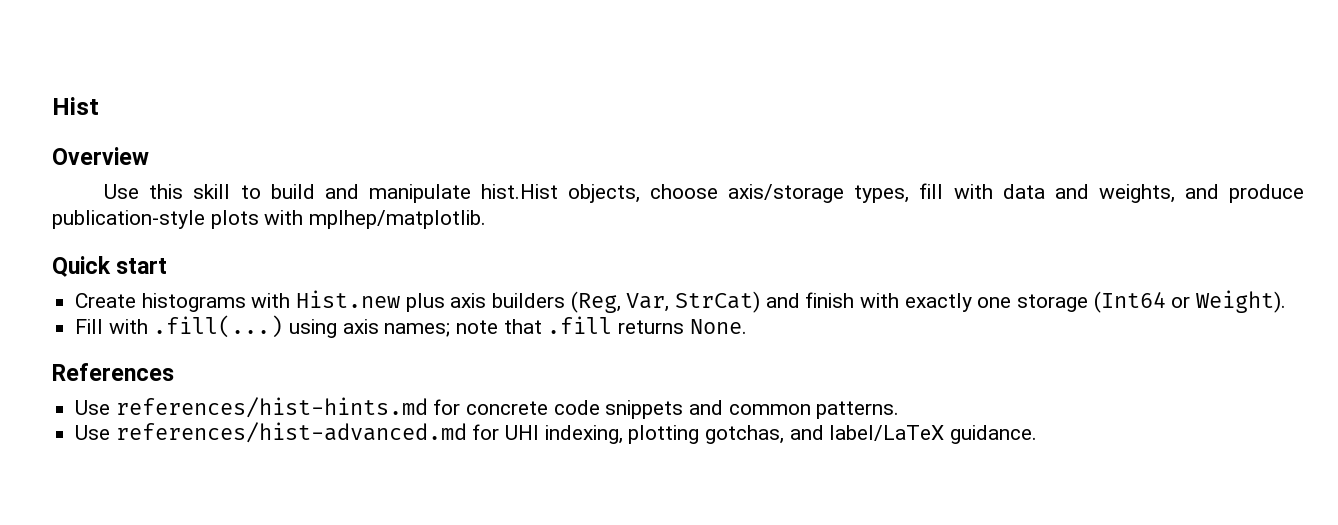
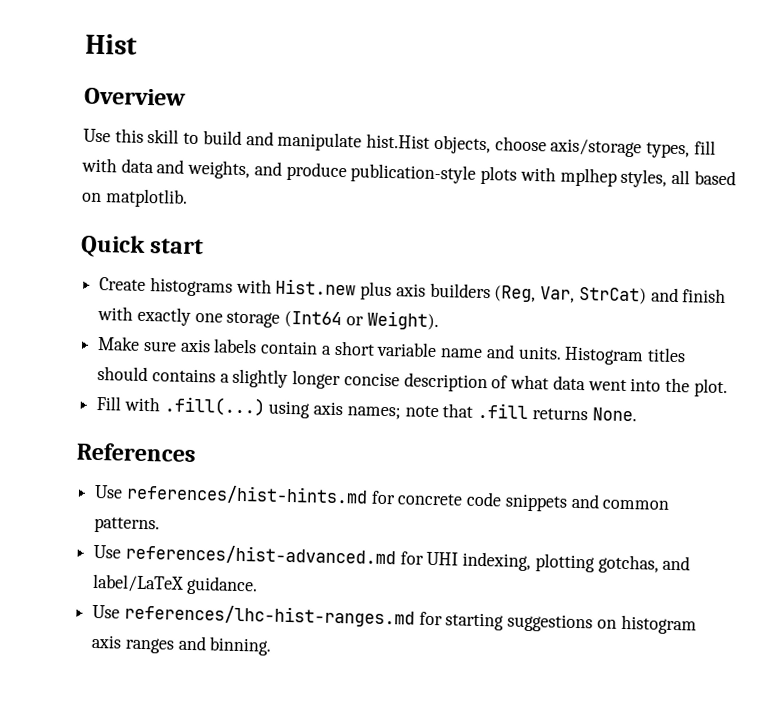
- Use this skill to build and manipulate hist.Hist objects, choose axis/storage types, fill with data and weights, and produce publication-style plots with mplhep/matplotlib.
+ Use this skill to build and manipulate hist.Hist objects, choose axis/storage types, fill with data and weights, and produce publication-style plots with mplhep styles, all based on matplotlib.
+ Make sure axis labels contain a short variable name and units. Histogram titles should contains a slightly longer concise description of what data went into the plot.
+ Use references/lhc-hist-ranges.md for starting suggestions on histogram axis ranges and binning.

